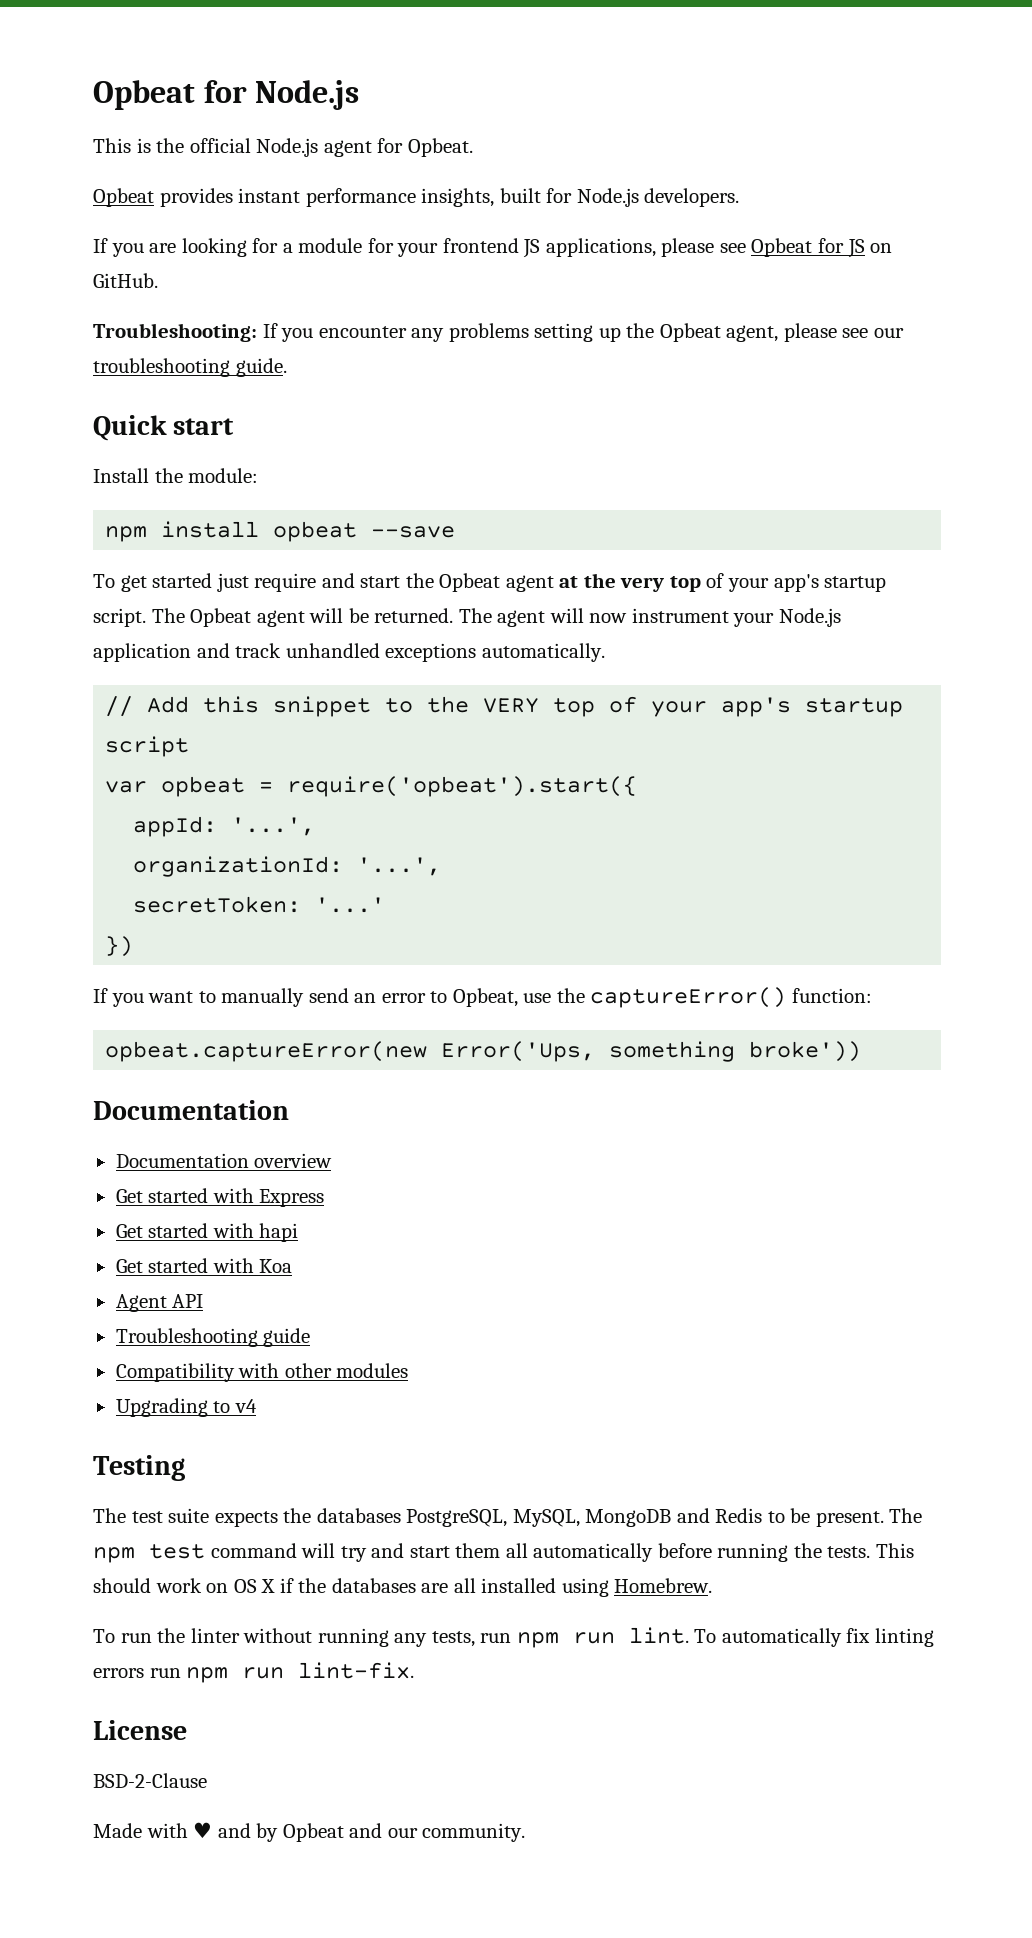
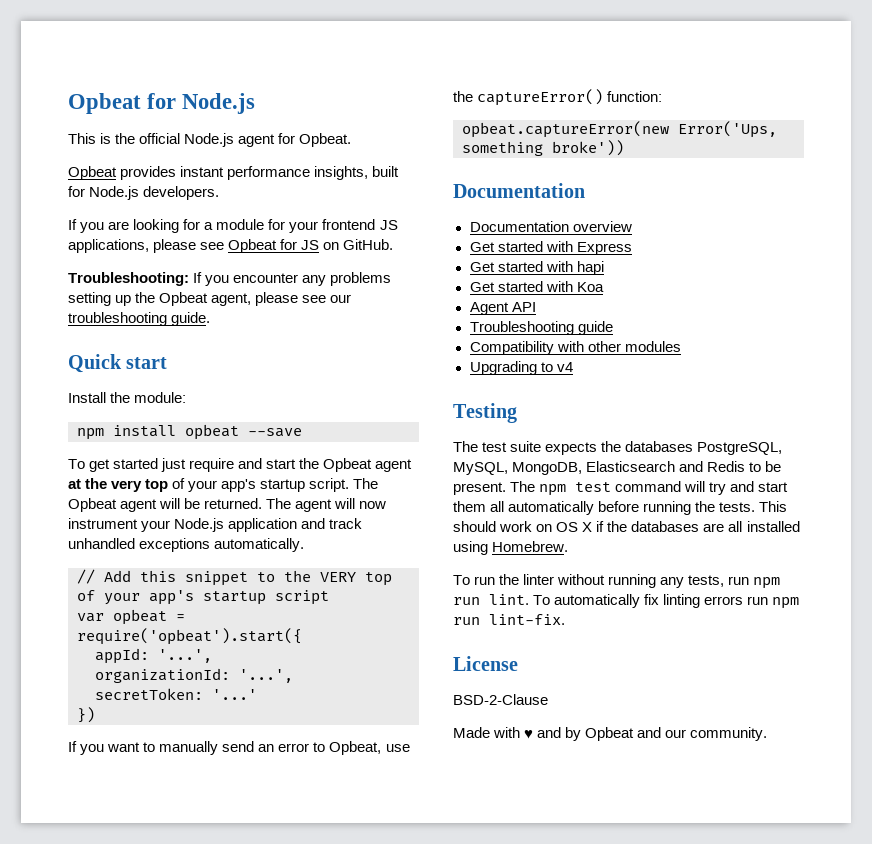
- The test suite expects the databases PostgreSQL, MySQL, MongoDB and Redis to be present.
+ The test suite expects the databases PostgreSQL, MySQL, MongoDB, Elasticsearch and Redis to be present.

